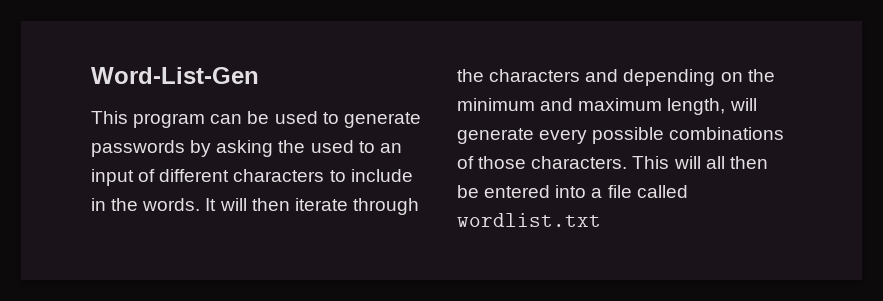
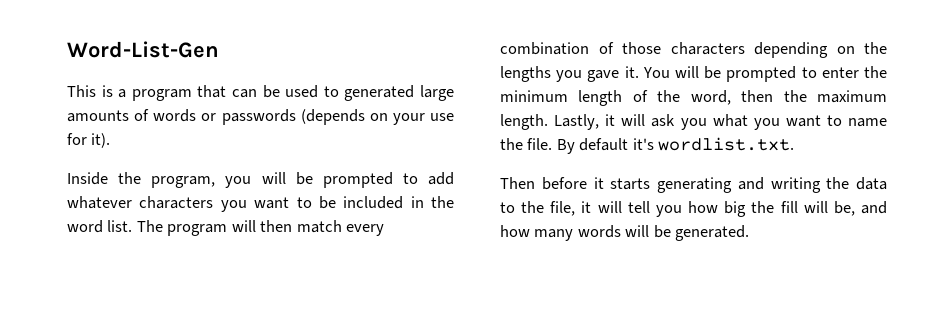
- This program can be used to generate passwords by asking the used to an input of different characters to include in the words. It will then iterate through the characters and depending on the minimum and maximum length, will generate every possible combinations of those characters. This will all then be entered into a file called wordlist.txt
+ This is a program that can be used to generated large amounts of words or passwords (depends on your use for it).
+ Inside the program, you will be prompted to add whatever characters you want to be included in the word list. The program will then match every combination of those characters depending on the lengths you gave it. You will be prompted to enter the minimum length of the word, then the maximum length. Lastly, it will ask you what you want to name the file. By default it's wordlist.txt.
+ Then before it starts generating and writing the data to the file, it will tell you how big the fill will be, and how many words will be generated.

